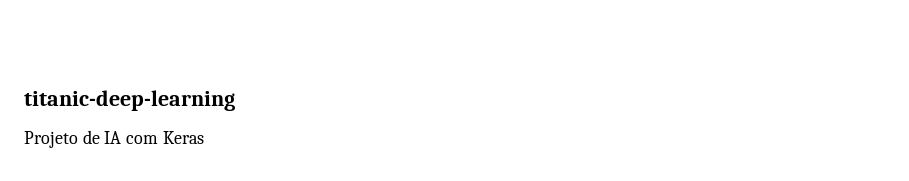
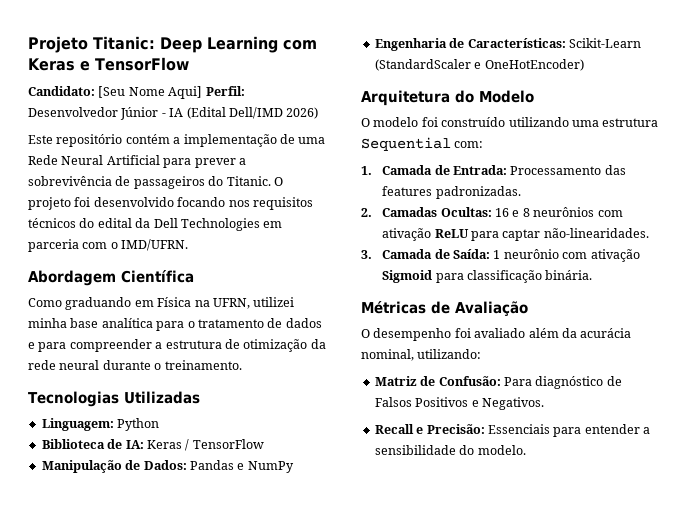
- titanic-deep-learning
- Projeto de IA com Keras
+ Projeto Titanic: Deep Learning com Keras e TensorFlow
+ Candidato: [Seu Nome Aqui] Perfil: Desenvolvedor Júnior - IA (Edital Dell/IMD 2026)
+ Este repositório contém a implementação de uma Rede Neural Artificial para prever a sobrevivência de passageiros do Titanic. O projeto foi desenvolvido focando nos requisitos técnicos do edital da Dell Technologies em parceria com o IMD/UFRN.
+ Abordagem Científica
+ Como graduando em Física na UFRN, utilizei minha base analítica para o tratamento de dados e para compreender a estrutura de otimização da rede neural durante o treinamento.
+ Tecnologias Utilizadas
+ Linguagem: Python
+ Biblioteca de IA: Keras / TensorFlow
+ Manipulação de Dados: Pandas e NumPy
+ Engenharia de Características: Scikit-Learn (StandardScaler e OneHotEncoder)
+ Arquitetura do Modelo
+ O modelo foi construído utilizando uma estrutura Sequential com:
+ 1. Camada de Entrada: Processamento das features padronizadas.
+ 2. Camadas Ocultas: 16 e 8 neurônios com ativação ReLU para captar não-linearidades.
+ 3. Camada de Saída: 1 neurônio com ativação Sigmoid para classificação binária.
+ Métricas de Avaliação
+ O desempenho foi avaliado além da acurácia nominal, utilizando:
+ Matriz de Confusão: Para diagnóstico de Falsos Positivos e Negativos.
+ Recall e Precisão: Essenciais para entender a sensibilidade do modelo.

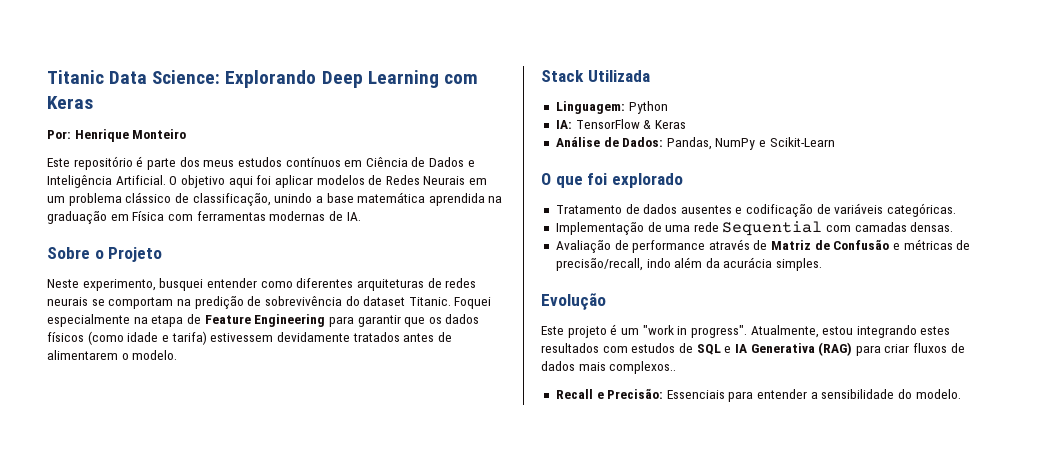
- Projeto Titanic: Deep Learning com Keras e TensorFlow
- Candidato: [Seu Nome Aqui] Perfil: Desenvolvedor Júnior - IA (Edital Dell/IMD 2026)
- Este repositório contém a implementação de uma Rede Neural Artificial para prever a sobrevivência de passageiros do Titanic. O projeto foi desenvolvido focando nos requisitos técnicos do edital da Dell Technologies em parceria com o IMD/UFRN.
- Abordagem Científica
- Como graduando em Física na UFRN, utilizei minha base analítica para o tratamento de dados e para compreender a estrutura de otimização da rede neural durante o treinamento.
- Tecnologias Utilizadas
+ Titanic Data Science: Explorando Deep Learning com Keras
+ Por: Henrique Monteiro
+ Este repositório é parte dos meus estudos contínuos em Ciência de Dados e Inteligência Artificial. O objetivo aqui foi aplicar modelos de Redes Neurais em um problema clássico de classificação, unindo a base matemática aprendida na graduação em Física com ferramentas modernas de IA.
+ Sobre o Projeto
+ Neste experimento, busquei entender como diferentes arquiteturas de redes neurais se comportam na predição de sobrevivência do dataset Titanic. Foquei especialmente na etapa de Feature Engineering para garantir que os dados físicos (como idade e tarifa) estivessem devidamente tratados antes de alimentarem o modelo.
+ Stack Utilizada
  Linguagem: Python
- Biblioteca de IA: Keras / TensorFlow
- Manipulação de Dados: Pandas e NumPy
- Engenharia de Características: Scikit-Learn (StandardScaler e OneHotEncoder)
- Arquitetura do Modelo
- O modelo foi construído utilizando uma estrutura Sequential com:
- 1. Camada de Entrada: Processamento das features padronizadas.
- 2. Camadas Ocultas: 16 e 8 neurônios com ativação ReLU para captar não-linearidades.
- 3. Camada de Saída: 1 neurônio com ativação Sigmoid para classificação binária.
- Métricas de Avaliação
- O desempenho foi avaliado além da acurácia nominal, utilizando:
- Matriz de Confusão: Para diagnóstico de Falsos Positivos e Negativos.
+ IA: TensorFlow & Keras
+ Análise de Dados: Pandas, NumPy e Scikit-Learn
+ O que foi explorado
+ Tratamento de dados ausentes e codificação de variáveis categóricas.
+ Implementação de uma rede Sequential com camadas densas.
+ Avaliação de performance através de Matriz de Confusão e métricas de precisão/recall, indo além da acurácia simples.
+ Evolução
+ Este projeto é um "work in progress". Atualmente, estou integrando estes resultados com estudos de SQL e IA Generativa (RAG) para criar fluxos de dados mais complexos..

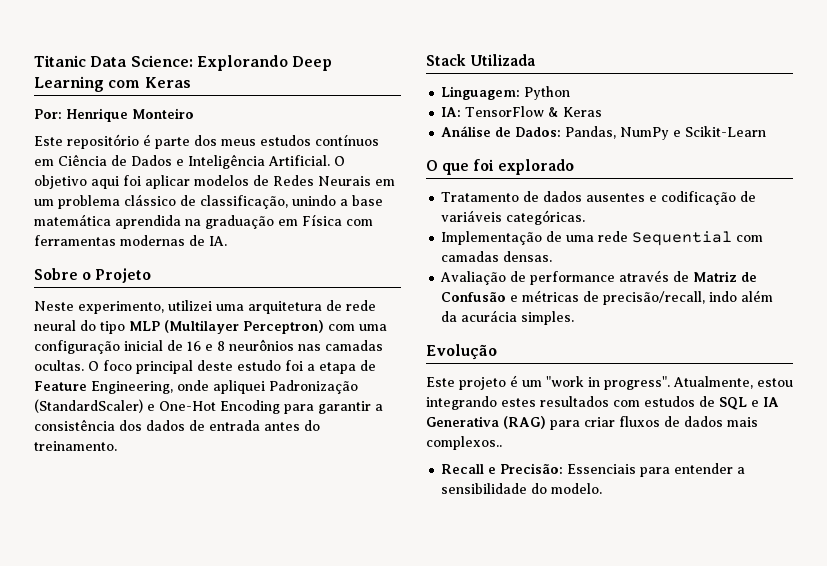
- Neste experimento, busquei entender como diferentes arquiteturas de redes neurais se comportam na predição de sobrevivência do dataset Titanic. Foquei especialmente na etapa de Feature Engineering para garantir que os dados físicos (como idade e tarifa) estivessem devidamente tratados antes de alimentarem o modelo.
+ Neste experimento, utilizei uma arquitetura de rede neural do tipo MLP (Multilayer Perceptron) com uma configuração inicial de 16 e 8 neurônios nas camadas ocultas. O foco principal deste estudo foi a etapa de Feature Engineering, onde apliquei Padronização (StandardScaler) e One-Hot Encoding para garantir a consistência dos dados de entrada antes do treinamento.

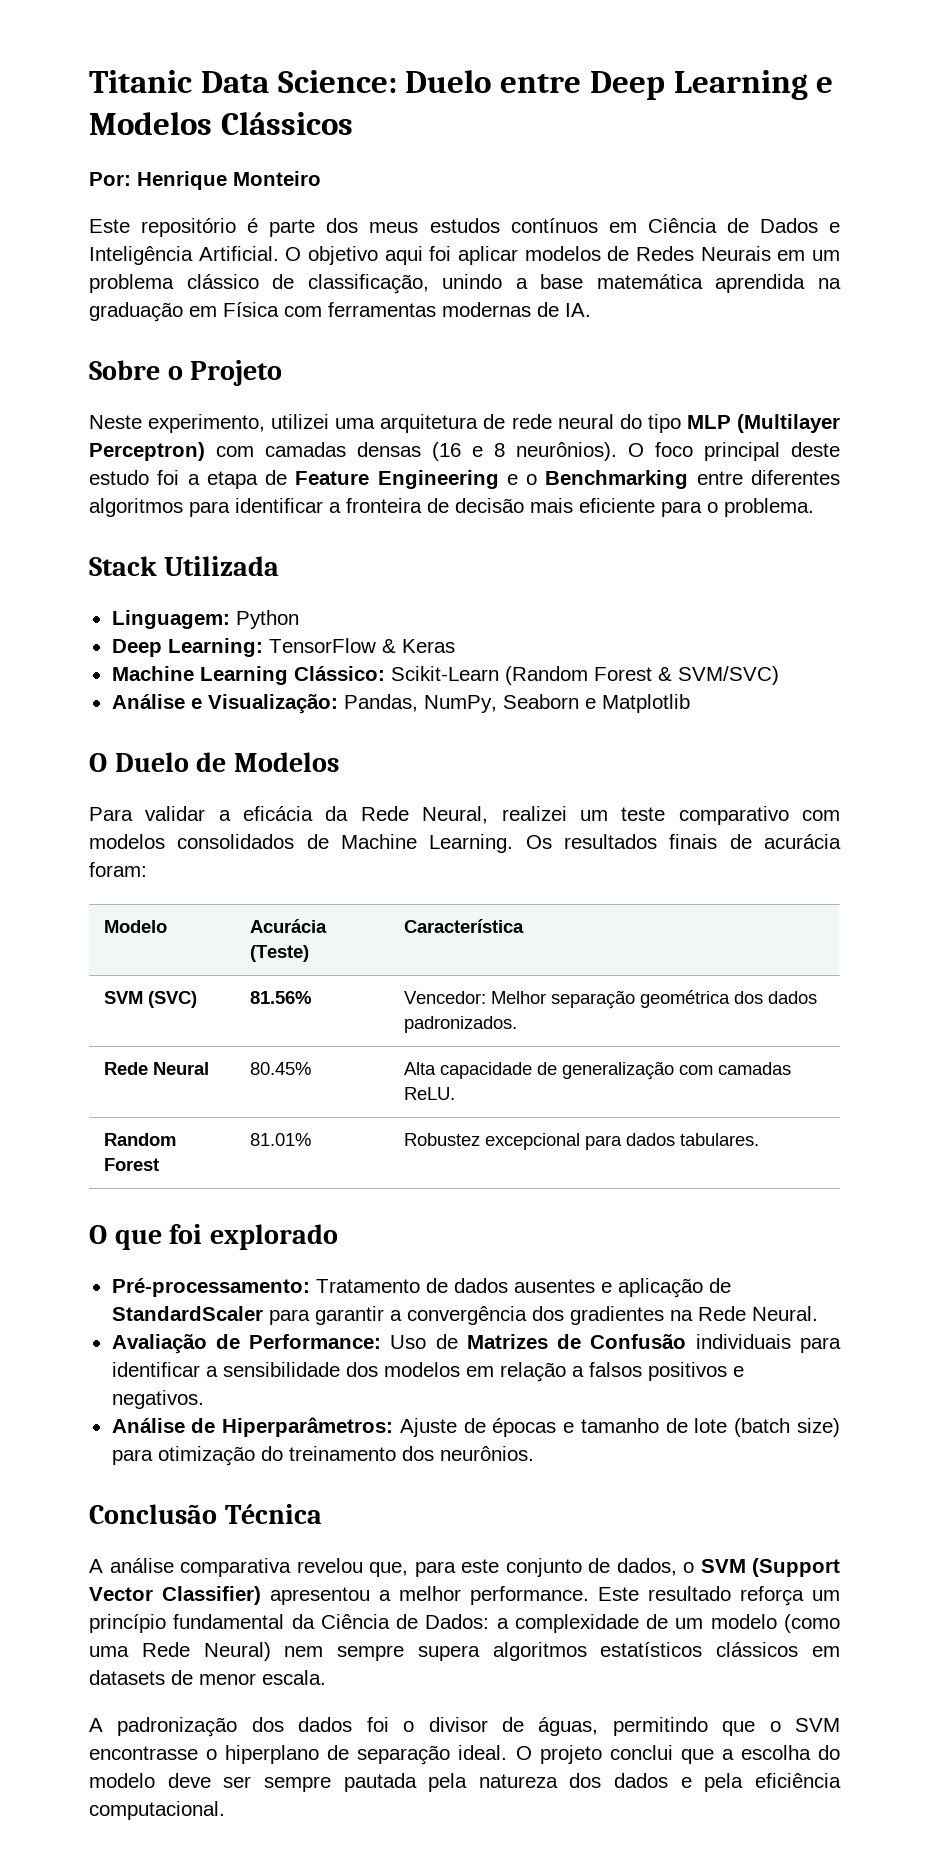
- Titanic Data Science: Explorando Deep Learning com Keras
+ Titanic Data Science: Duelo entre Deep Learning e Modelos Clássicos
- Neste experimento, utilizei uma arquitetura de rede neural do tipo MLP (Multilayer Perceptron) com uma configuração inicial de 16 e 8 neurônios nas camadas ocultas.
+ Neste experimento, utilizei uma arquitetura de rede neural do tipo MLP (Multilayer Perceptron) com camadas densas (16 e 8 neurônios).
- O foco principal deste estudo foi a etapa de Feature Engineering, onde apliquei Padronização (StandardScaler) e One-Hot Encoding para garantir a consistência dos dados de entrada antes do treinamento.
+ O foco principal deste estudo foi a etapa de Feature Engineering e o Benchmarking entre diferentes algoritmos para identificar a fronteira de decisão mais eficiente para o problema.
- IA: TensorFlow & Keras
+ Deep Learning: TensorFlow & Keras
- Análise de Dados: Pandas, NumPy e Scikit-Learn
+ Machine Learning Clássico: Scikit-Learn (Random Forest & SVM/SVC)
+ Análise e Visualização: Pandas, NumPy, Seaborn e Matplotlib
+ O Duelo de Modelos
+ Para validar a eficácia da Rede Neural, realizei um teste comparativo com modelos consolidados de Machine Learning. Os resultados finais de acurácia foram:
+ Modelo | Acurácia (Teste) | Característica
+ SVM (SVC) | 81.56% | Vencedor: Melhor separação geométrica dos dados padronizados.
+ Rede Neural | 80.45% | Alta capacidade de generalização com camadas ReLU.
+ Random Forest | 81.01% | Robustez excepcional para dados tabulares.
- Tratamento de dados ausentes e codificação de variáveis categóricas.
- Implementação de uma rede Sequential com camadas densas.
- Avaliação de performance através de Matriz de Confusão e métricas de precisão/recall, indo além da acurácia simples.
- Evolução
- Este projeto é um "work in progress". Atualmente, estou integrando estes resultados com estudos de SQL e IA Generativa (RAG) para criar fluxos de dados mais complexos..
- Recall e Precisão: Essenciais para entender a sensibilidade do modelo.
+ Pré-processamento: Tratamento de dados ausentes e aplicação de StandardScaler para garantir a convergência dos gradientes na Rede Neural.
+ Avaliação de Performance: Uso de Matrizes de Confusão individuais para identificar a sensibilidade dos modelos em relação a falsos positivos e negativos.
+ Análise de Hiperparâmetros: Ajuste de épocas e tamanho de lote (batch size) para otimização do treinamento dos neurônios.
+ Conclusão Técnica
+ A análise comparativa revelou que, para este conjunto de dados, o SVM (Support Vector Classifier) apresentou a melhor performance. Este resultado reforça um princípio fundamental da Ciência de Dados: a complexidade de um modelo (como uma Rede Neural) nem sempre supera algoritmos estatísticos clássicos em datasets de menor escala.
+ A padronização dos dados foi o divisor de águas, permitindo que o SVM encontrasse o hiperplano de separação ideal. O projeto conclui que a escolha do modelo deve ser sempre pautada pela natureza dos dados e pela eficiência computacional.

